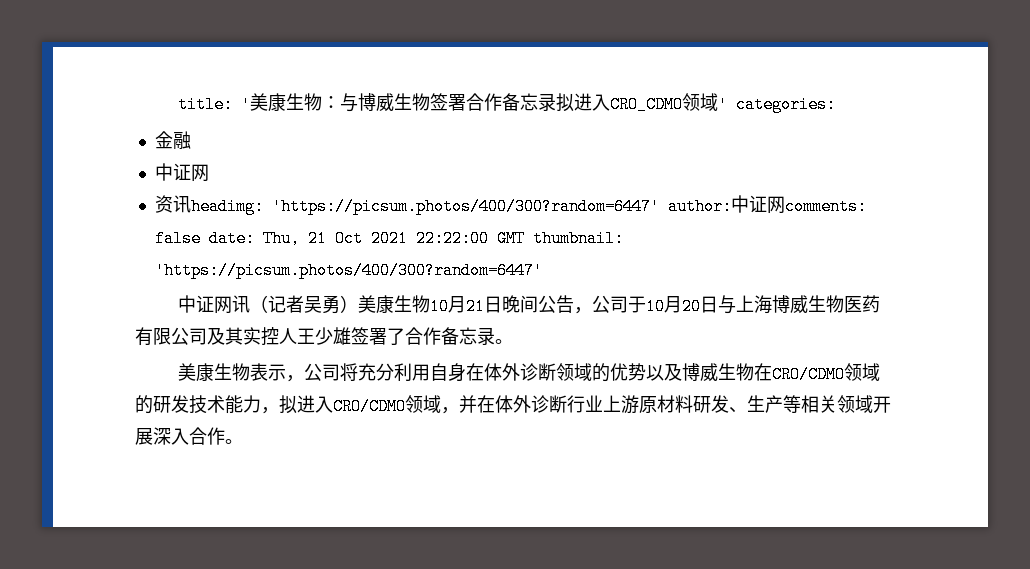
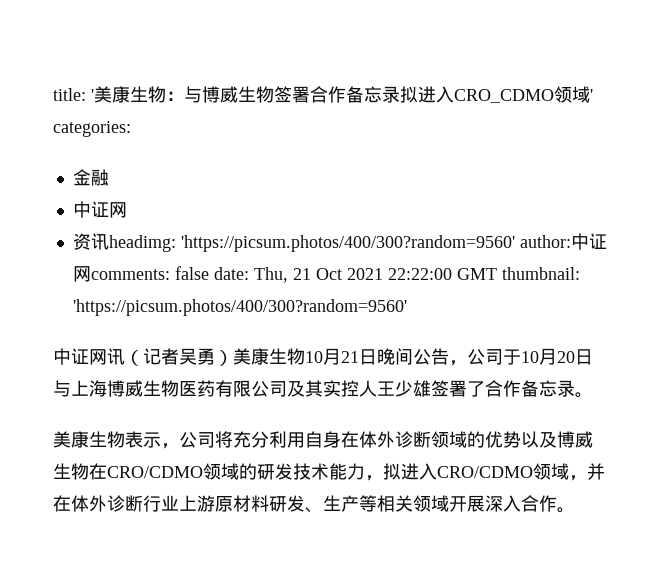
- 资讯headimg: 'https://picsum.photos/400/300?random=6447' author:中证网comments: false date: Thu, 21 Oct 2021 22:22:00 GMT thumbnail: 'https://picsum.photos/400/300?random=6447'
+ 资讯headimg: 'https://picsum.photos/400/300?random=9560' author:中证网comments: false date: Thu, 21 Oct 2021 22:22:00 GMT thumbnail: 'https://picsum.photos/400/300?random=9560'

